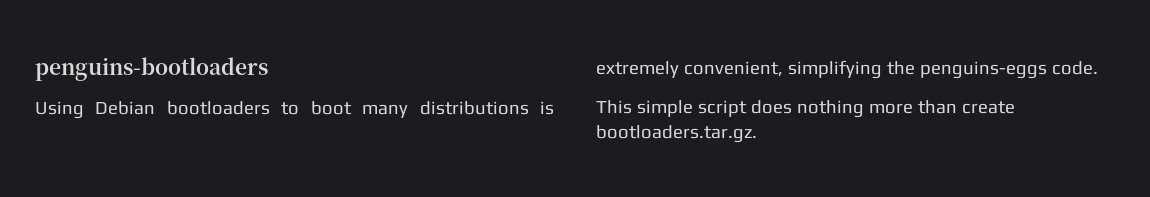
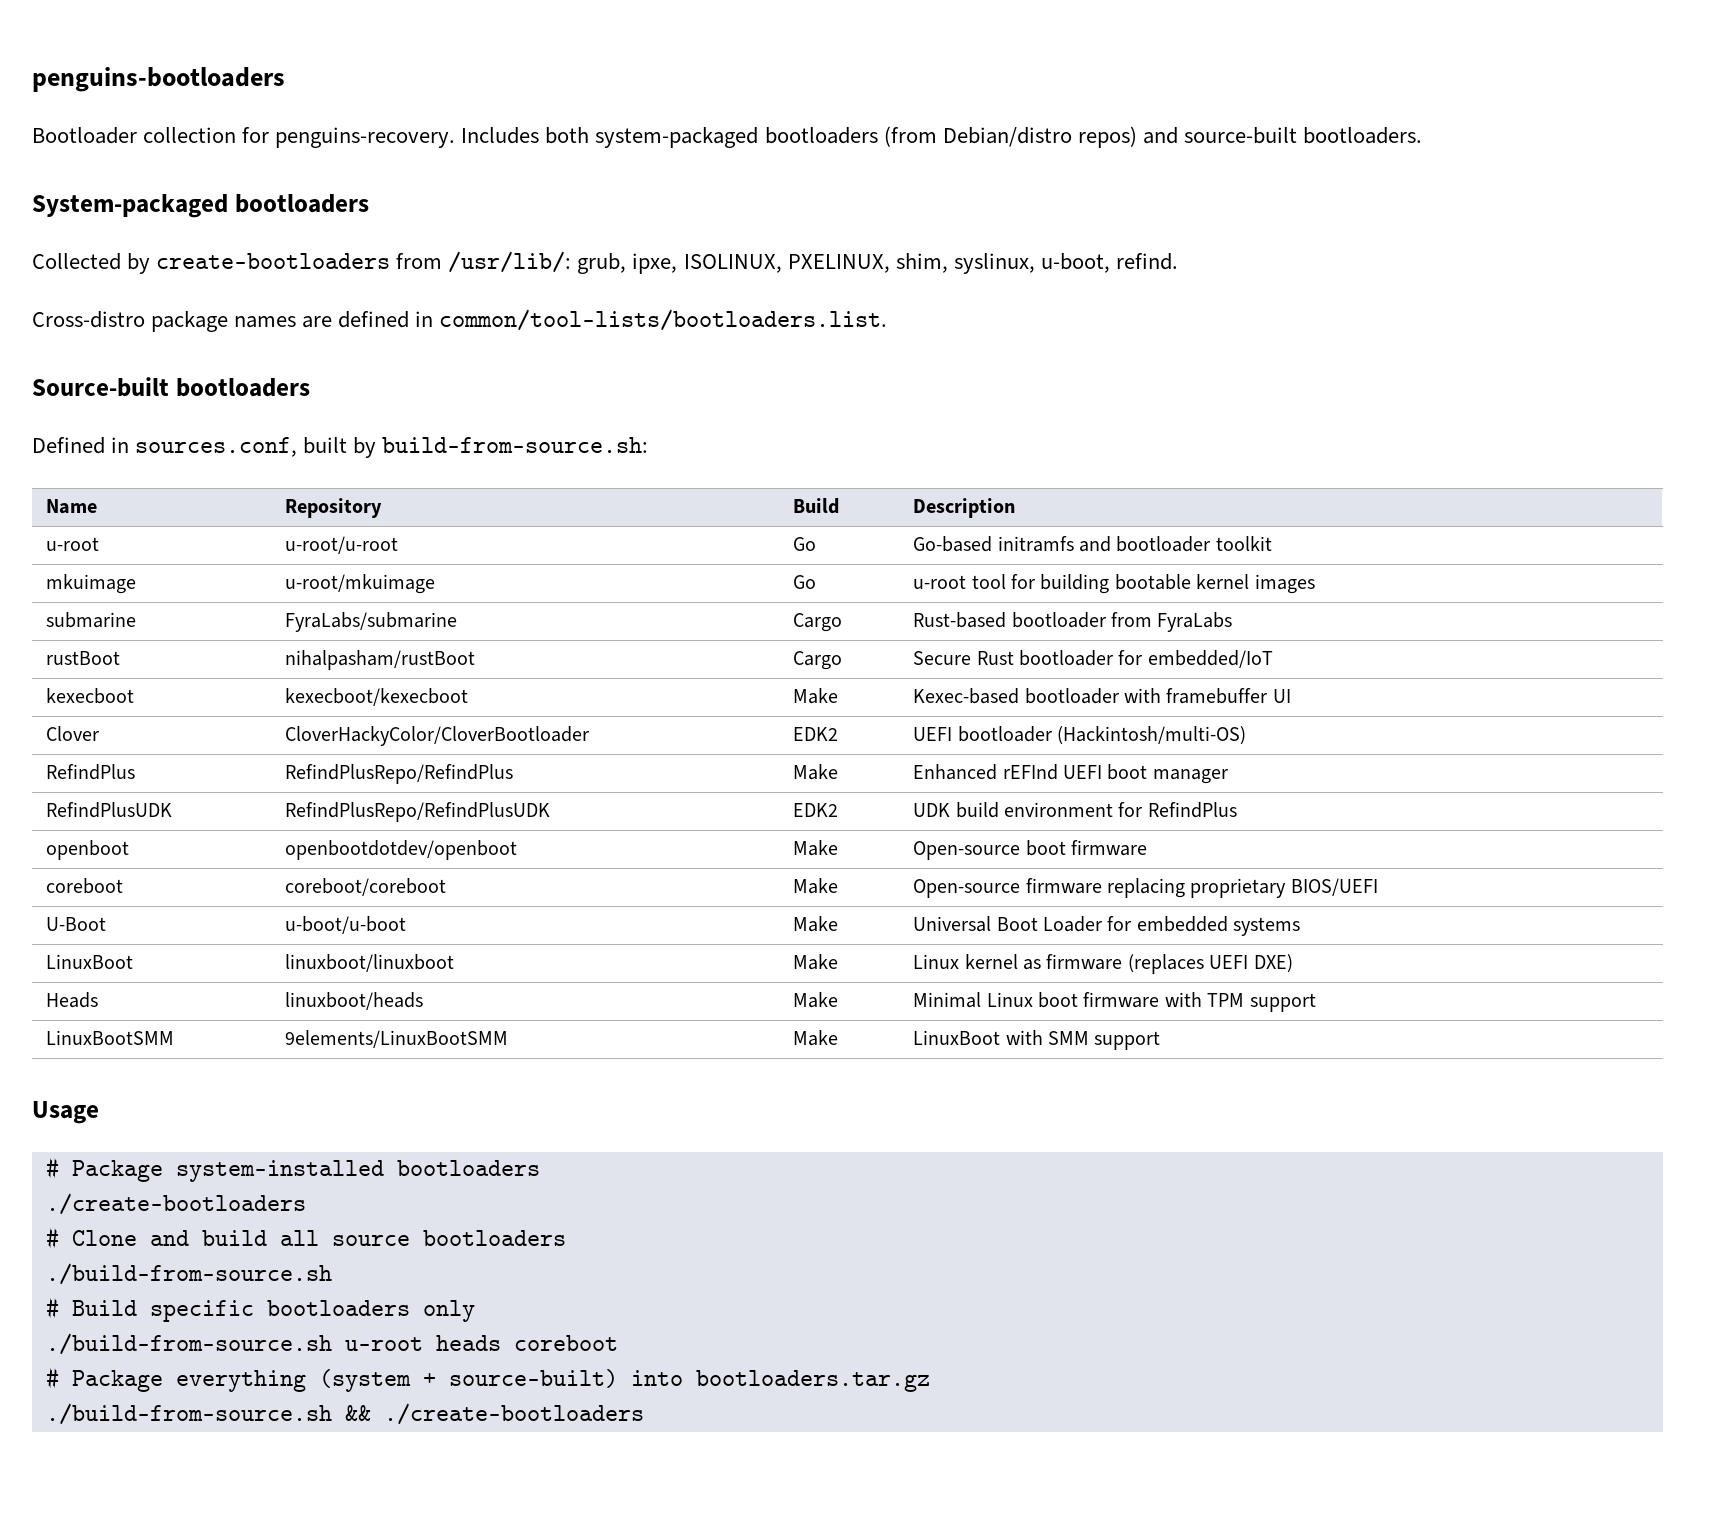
- Using Debian bootloaders to boot many distributions is extremely convenient, simplifying the penguins-eggs code.
- This simple script does nothing more than create bootloaders.tar.gz.
+ Bootloader collection for penguins-recovery. Includes both system-packaged bootloaders (from Debian/distro repos) and source-built bootloaders.
+ System-packaged bootloaders
+ Collected by create-bootloaders from /usr/lib/: grub, ipxe, ISOLINUX, PXELINUX, shim, syslinux, u-boot, refind.
+ Cross-distro package names are defined in common/tool-lists/bootloaders.list.
+ Source-built bootloaders
+ Defined in sources.conf, built by build-from-source.sh:
+ Name | Repository | Build | Description
+ u-root | u-root/u-root | Go | Go-based initramfs and bootloader toolkit
+ mkuimage | u-root/mkuimage | Go | u-root tool for building bootable kernel images
+ submarine | FyraLabs/submarine | Cargo | Rust-based bootloader from FyraLabs
+ rustBoot | nihalpasham/rustBoot | Cargo | Secure Rust bootloader for embedded/IoT
+ kexecboot | kexecboot/kexecboot | Make | Kexec-based bootloader with framebuffer UI
+ Clover | CloverHackyColor/CloverBootloader | EDK2 | UEFI bootloader (Hackintosh/multi-OS)
+ RefindPlus | RefindPlusRepo/RefindPlus | Make | Enhanced rEFInd UEFI boot manager
+ RefindPlusUDK | RefindPlusRepo/RefindPlusUDK | EDK2 | UDK build environment for RefindPlus
+ openboot | openbootdotdev/openboot | Make | Open-source boot firmware
+ coreboot | coreboot/coreboot | Make | Open-source firmware replacing proprietary BIOS/UEFI
+ U-Boot | u-boot/u-boot | Make | Universal Boot Loader for embedded systems
+ LinuxBoot | linuxboot/linuxboot | Make | Linux kernel as firmware (replaces UEFI DXE)
+ Heads | linuxboot/heads | Make | Minimal Linux boot firmware with TPM support
+ LinuxBootSMM | 9elements/LinuxBootSMM | Make | LinuxBoot with SMM support
+ Usage
+ # Package system-installed bootloaders
+ ./create-bootloaders
+ # Clone and build all source bootloaders
+ ./build-from-source.sh
+ # Build specific bootloaders only
+ ./build-from-source.sh u-root heads coreboot
+ # Package everything (system + source-built) into bootloaders.tar.gz
+ ./build-from-source.sh && ./create-bootloaders

